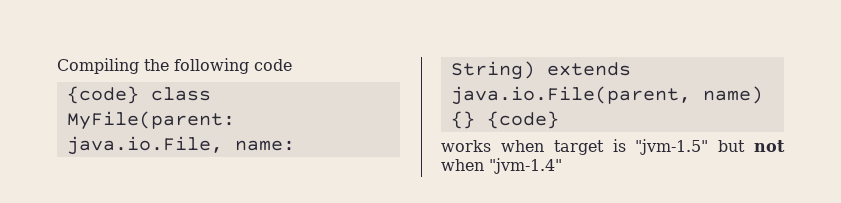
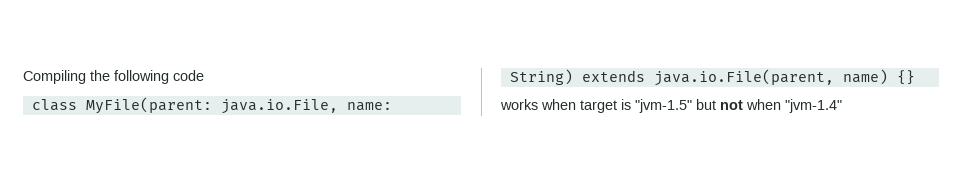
- {code} class MyFile(parent: java.io.File, name: String) extends java.io.File(parent, name) {} {code}
+ class MyFile(parent: java.io.File, name: String) extends java.io.File(parent, name) {}

